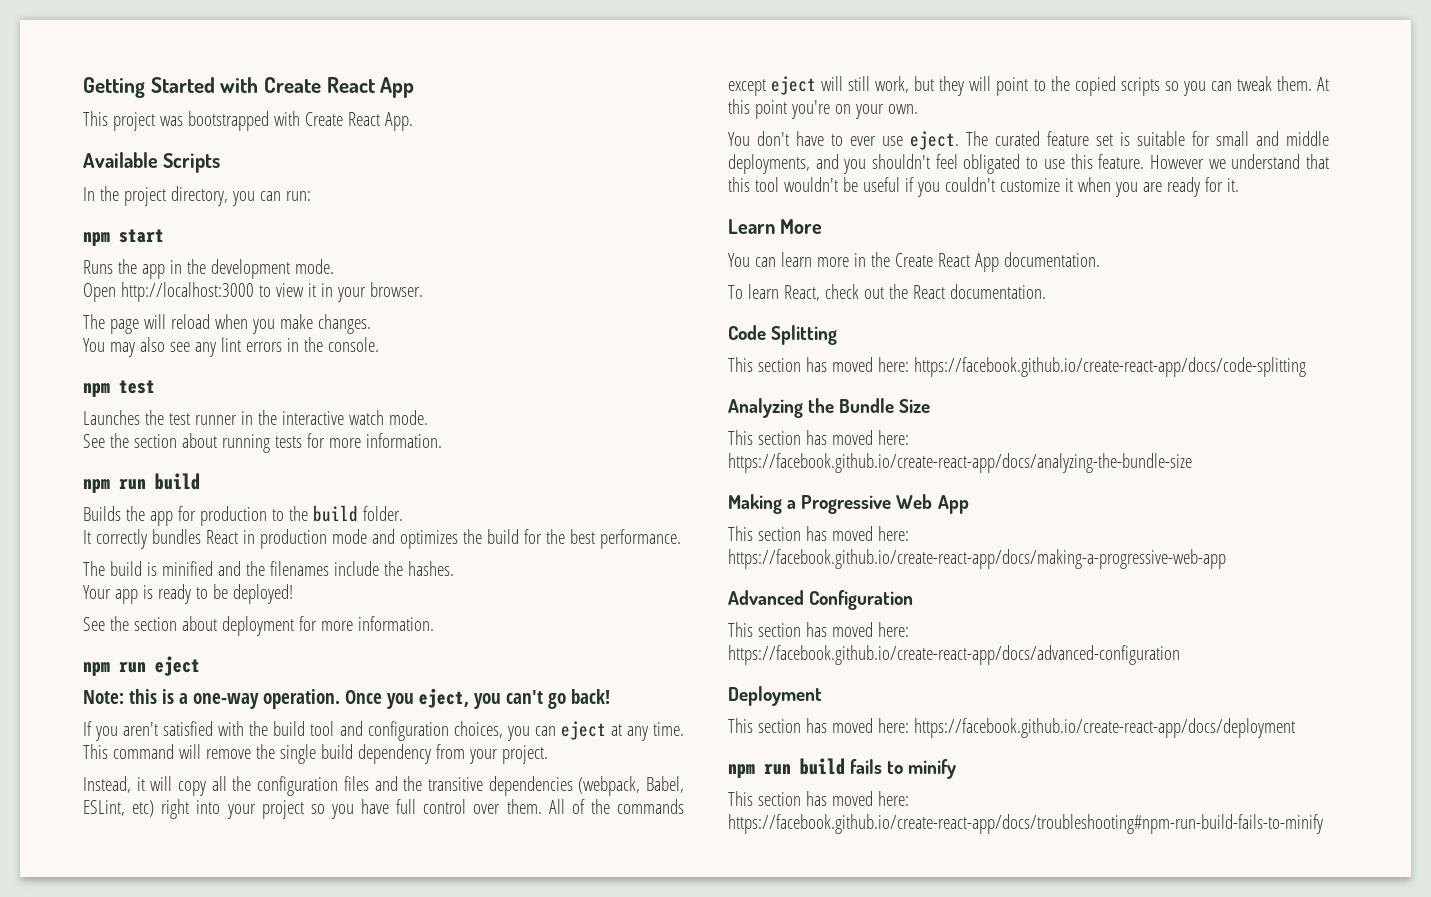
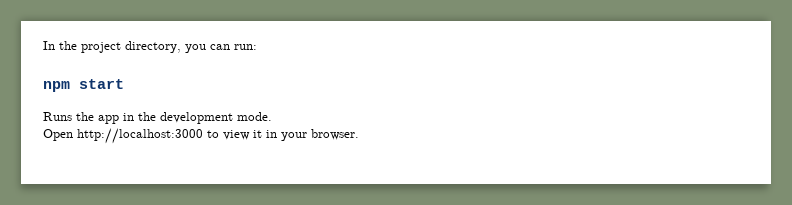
- Getting Started with Create React App
- This project was bootstrapped with Create React App.
- Available Scripts
- The page will reload when you make changes.
- You may also see any lint errors in the console.
- npm test
- Launches the test runner in the interactive watch mode.
- See the section about running tests for more information.
- npm run build
- Builds the app for production to the build folder.
- It correctly bundles React in production mode and optimizes the build for the best performance.
- The build is minified and the filenames include the hashes.
- Your app is ready to be deployed!
- See the section about deployment for more information.
- npm run eject
- Note: this is a one-way operation. Once you eject, you can't go back!
- If you aren't satisfied with the build tool and configuration choices, you can eject at any time. This command will remove the single build dependency from your project.
- Instead, it will copy all the configuration files and the transitive dependencies (webpack, Babel, ESLint, etc) right into your project so you have full control over them. All of the commands except eject will still work, but they will point to the copied scripts so you can tweak them. At this point you're on your own.
- You don't have to ever use eject. The curated feature set is suitable for small and middle deployments, and you shouldn't feel obligated to use this feature. However we understand that this tool wouldn't be useful if you couldn't customize it when you are ready for it.
- Learn More
- You can learn more in the Create React App documentation.
- To learn React, check out the React documentation.
- Code Splitting
- This section has moved here: https://facebook.github.io/create-react-app/docs/code-splitting
- Analyzing the Bundle Size
- This section has moved here: https://facebook.github.io/create-react-app/docs/analyzing-the-bundle-size
- Making a Progressive Web App
- This section has moved here: https://facebook.github.io/create-react-app/docs/making-a-progressive-web-app
- Advanced Configuration
- This section has moved here: https://facebook.github.io/create-react-app/docs/advanced-configuration
- Deployment
- This section has moved here: https://facebook.github.io/create-react-app/docs/deployment
- npm run build fails to minify
- This section has moved here: https://facebook.github.io/create-react-app/docs/troubleshooting#npm-run-build-fails-to-minify

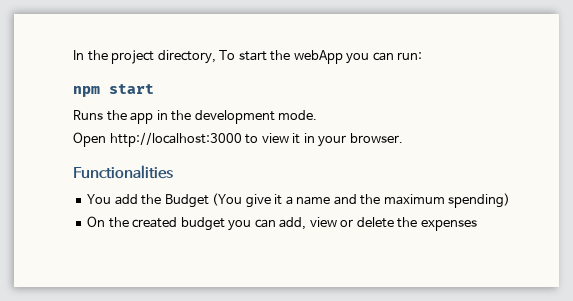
- In the project directory, you can run:
+ In the project directory, To start the webApp you can run:
+ Functionalities
+ You add the Budget (You give it a name and the maximum spending)
+ On the created budget you can add, view or delete the expenses

